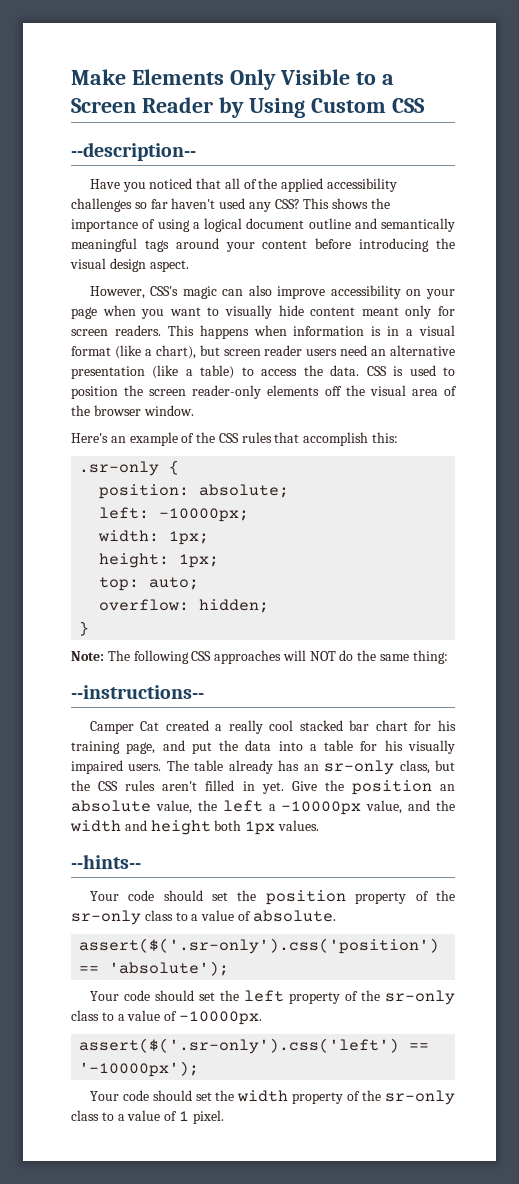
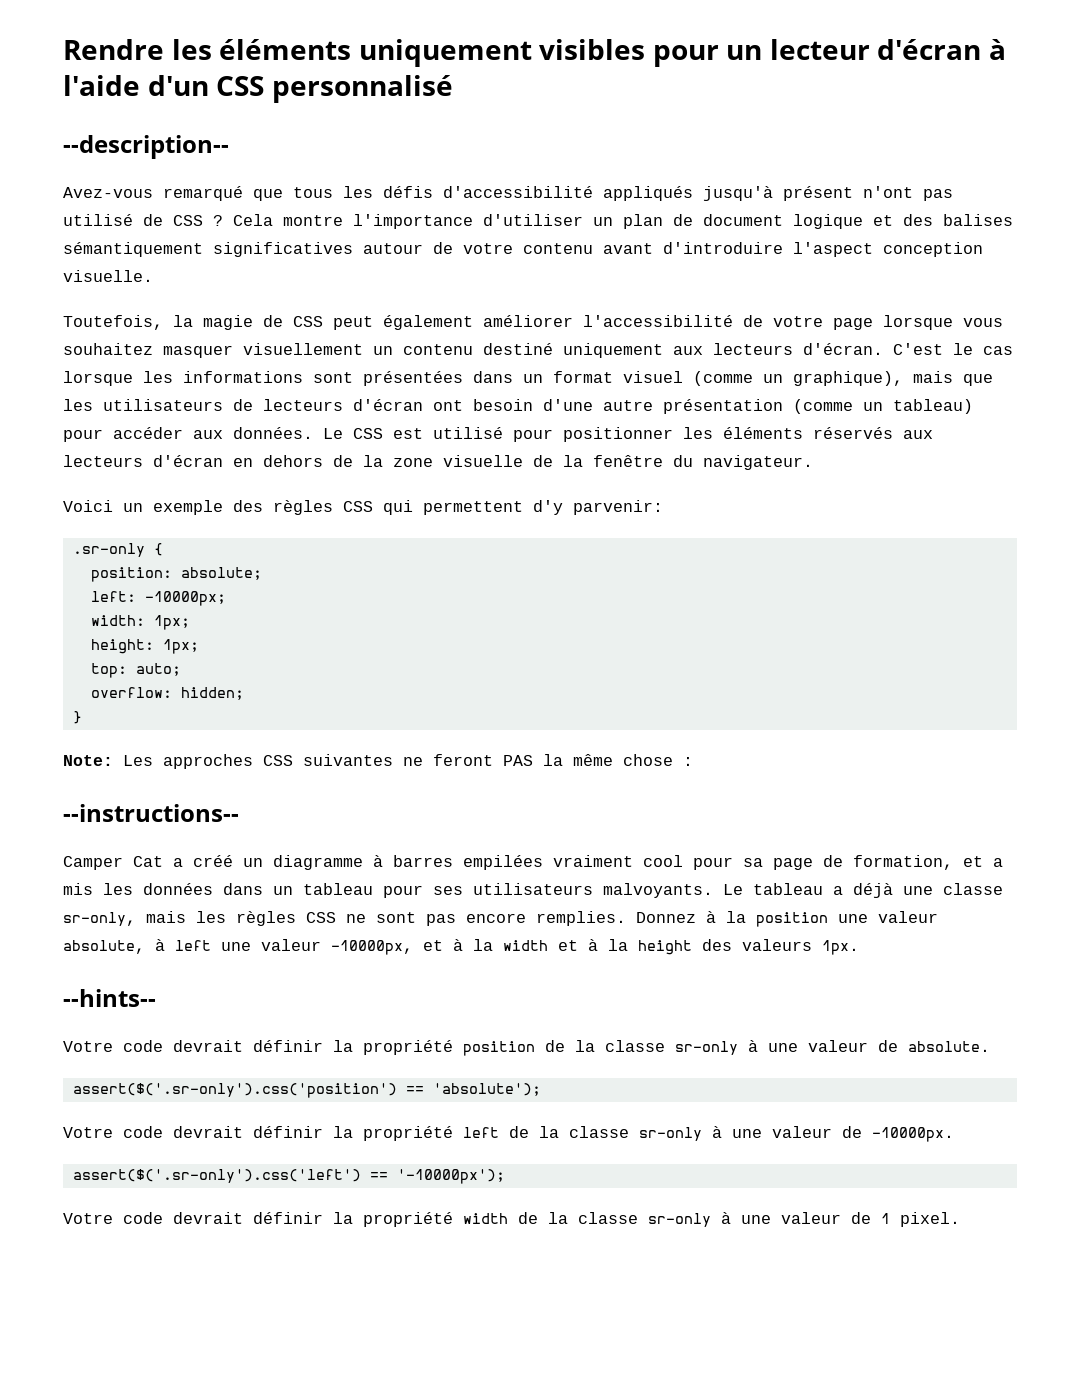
- Make Elements Only Visible to a Screen Reader by Using Custom CSS
+ Rendre les éléments uniquement visibles pour un lecteur d'écran à l'aide d'un CSS personnalisé
- Have you noticed that all of the applied accessibility challenges so far haven't used any CSS? This shows the importance of using a logical document outline and semantically meaningful tags around your content before introducing the visual design aspect.
- However, CSS's magic can also improve accessibility on your page when you want to visually hide content meant only for screen readers. This happens when information is in a visual format (like a chart), but screen reader users need an alternative presentation (like a table) to access the data. CSS is used to position the screen reader-only elements off the visual area of the browser window.
- Here's an example of the CSS rules that accomplish this:
+ Avez-vous remarqué que tous les défis d'accessibilité appliqués jusqu'à présent n'ont pas utilisé de CSS ? Cela montre l'importance d'utiliser un plan de document logique et des balises sémantiquement significatives autour de votre contenu avant d'introduire l'aspect conception visuelle.
+ Toutefois, la magie de CSS peut également améliorer l'accessibilité de votre page lorsque vous souhaitez masquer visuellement un contenu destiné uniquement aux lecteurs d'écran. C'est le cas lorsque les informations sont présentées dans un format visuel (comme un graphique), mais que les utilisateurs de lecteurs d'écran ont besoin d'une autre présentation (comme un tableau) pour accéder aux données. Le CSS est utilisé pour positionner les éléments réservés aux lecteurs d'écran en dehors de la zone visuelle de la fenêtre du navigateur.
+ Voici un exemple des règles CSS qui permettent d'y parvenir:
- Note: The following CSS approaches will NOT do the same thing:
+ Note: Les approches CSS suivantes ne feront PAS la même chose :
  --instructions--
- Camper Cat created a really cool stacked bar chart for his training page, and put the data into a table for his visually impaired users. The table already has an sr-only class, but the CSS rules aren't filled in yet. Give the position an absolute value, the left a -10000px value, and the width and height both 1px values.
+ Camper Cat a créé un diagramme à barres empilées vraiment cool pour sa page de formation, et a mis les données dans un tableau pour ses utilisateurs malvoyants. Le tableau a déjà une classe sr-only, mais les règles CSS ne sont pas encore remplies. Donnez à la position une valeur absolute, à left une valeur -10000px, et à la width et à la height des valeurs 1px.
  --hints--
- Your code should set the position property of the sr-only class to a value of absolute.
+ Votre code devrait définir la propriété position de la classe sr-only à une valeur de absolute.
  assert($('.sr-only').css('position') == 'absolute');
- Your code should set the left property of the sr-only class to a value of -10000px.
+ Votre code devrait définir la propriété left de la classe sr-only à une valeur de -10000px.
  assert($('.sr-only').css('left') == '-10000px');
- Your code should set the width property of the sr-only class to a value of 1 pixel.
+ Votre code devrait définir la propriété width de la classe sr-only à une valeur de 1 pixel.

